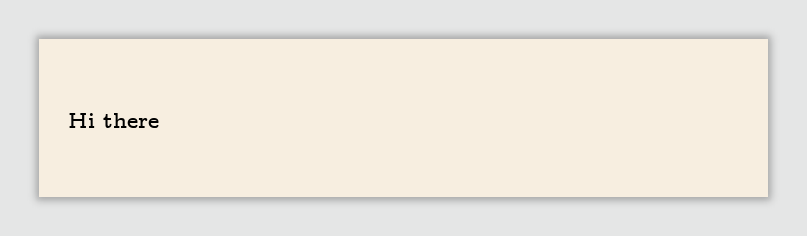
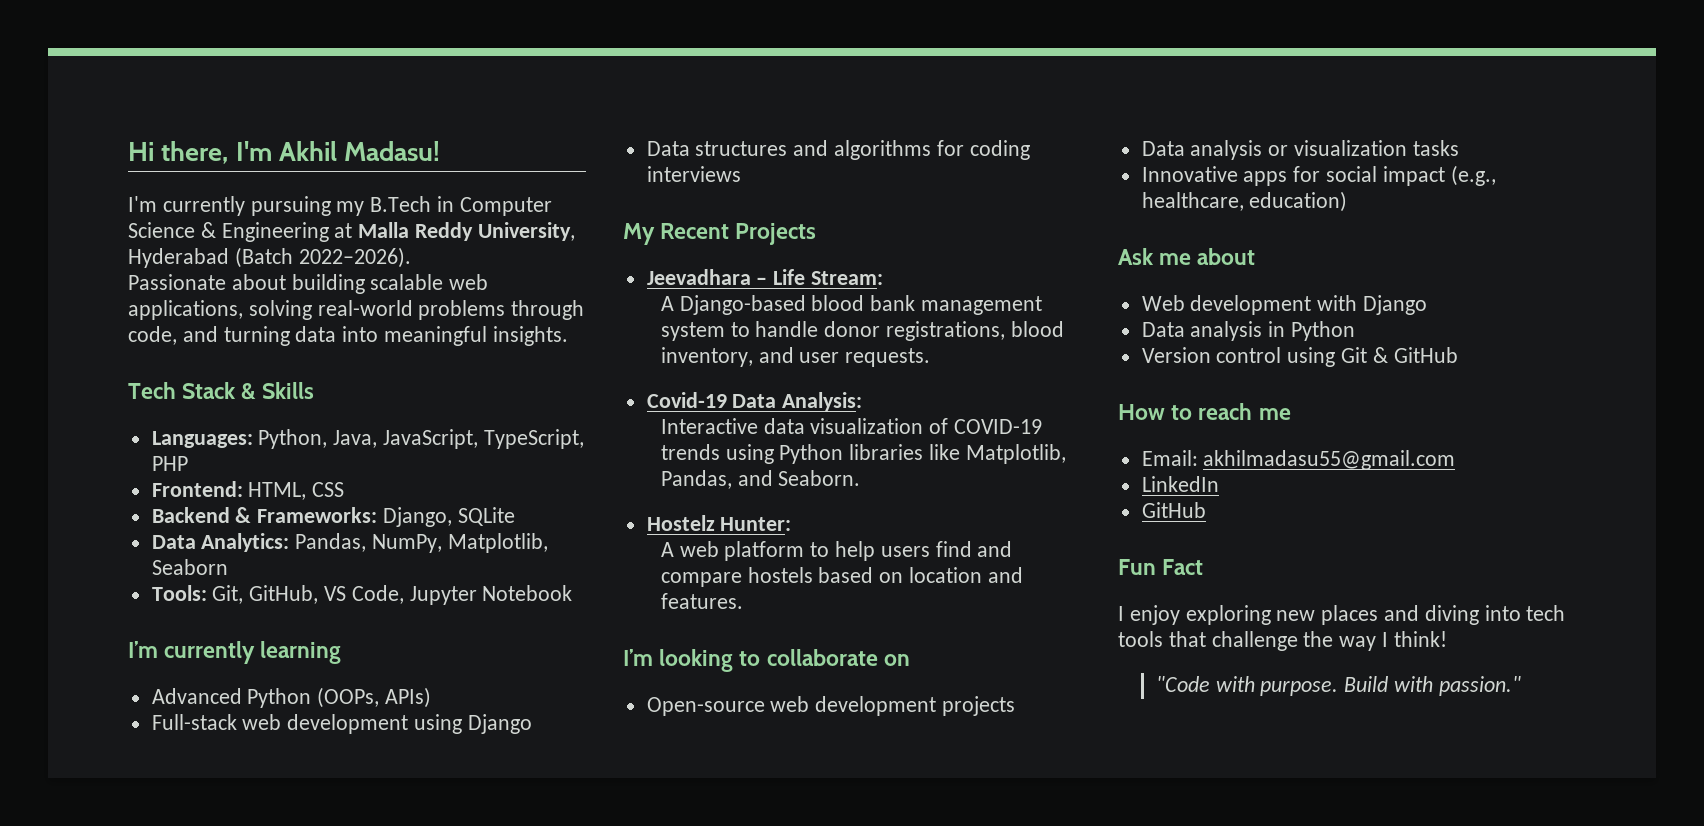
- Hi there
+ Hi there, I'm Akhil Madasu!
+ I'm currently pursuing my B.Tech in Computer Science & Engineering at Malla Reddy University, Hyderabad (Batch 2022–2026).
+ Passionate about building scalable web applications, solving real-world problems through code, and turning data into meaningful insights.
+ Tech Stack & Skills
+ Languages: Python, Java, JavaScript, TypeScript, PHP
+ Frontend: HTML, CSS
+ Backend & Frameworks: Django, SQLite
+ Data Analytics: Pandas, NumPy, Matplotlib, Seaborn
+ Tools: Git, GitHub, VS Code, Jupyter Notebook
+ I’m currently learning
+ Advanced Python (OOPs, APIs)
+ Full-stack web development using Django
+ Data structures and algorithms for coding interviews
+ My Recent Projects
+ Jeevadhara – Life Stream:
+ A Django-based blood bank management system to handle donor registrations, blood inventory, and user requests.
+ Covid-19 Data Analysis:
+ Interactive data visualization of COVID-19 trends using Python libraries like Matplotlib, Pandas, and Seaborn.
+ Hostelz Hunter:
+ A web platform to help users find and compare hostels based on location and features.
+ I’m looking to collaborate on
+ Open-source web development projects
+ Data analysis or visualization tasks
+ Innovative apps for social impact (e.g., healthcare, education)
+ Ask me about
+ Web development with Django
+ Data analysis in Python
+ Version control using Git & GitHub
+ How to reach me
+ Email: akhilmadasu55@gmail.com
+ LinkedIn
+ GitHub
+ Fun Fact
+ I enjoy exploring new places and diving into tech tools that challenge the way I think!
+ "Code with purpose. Build with passion."

